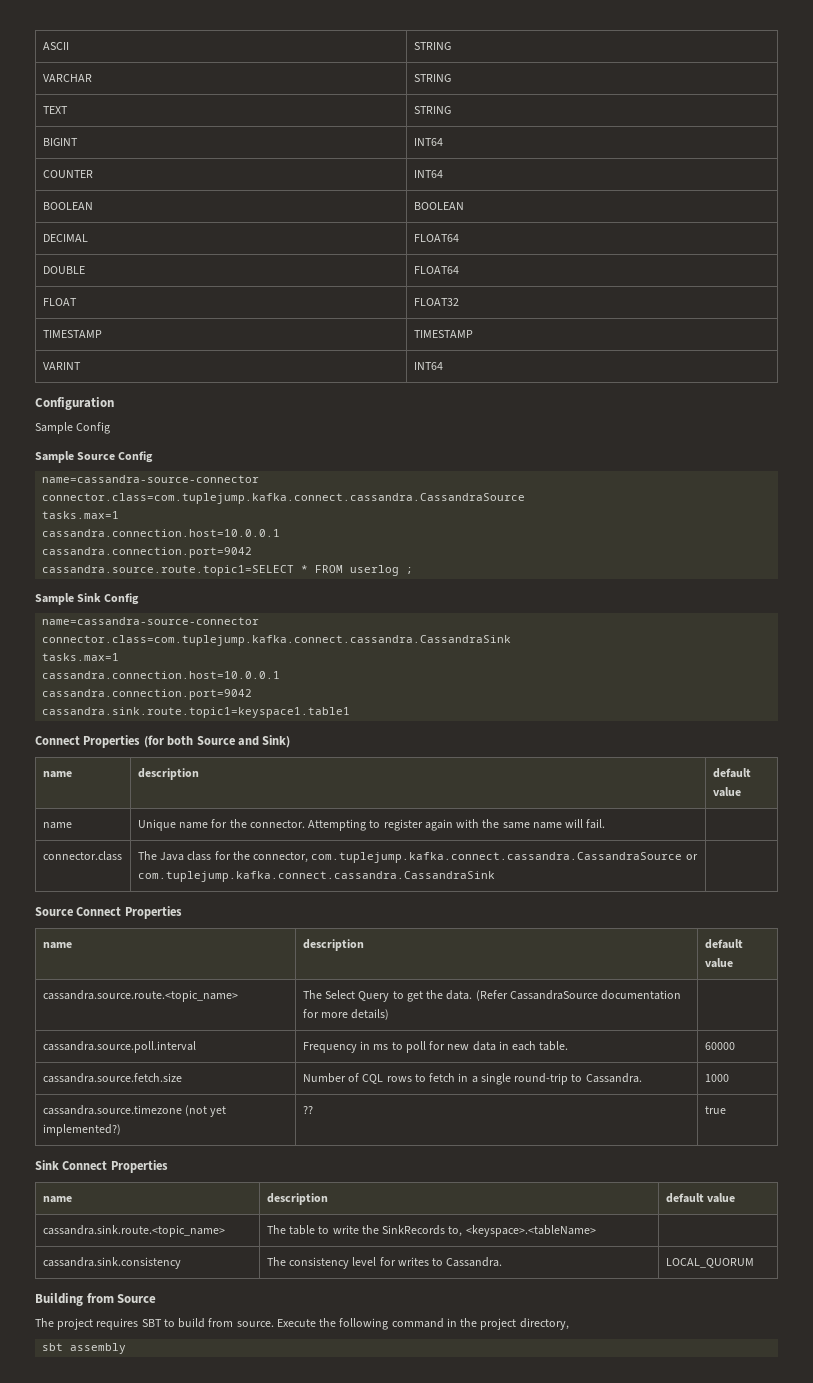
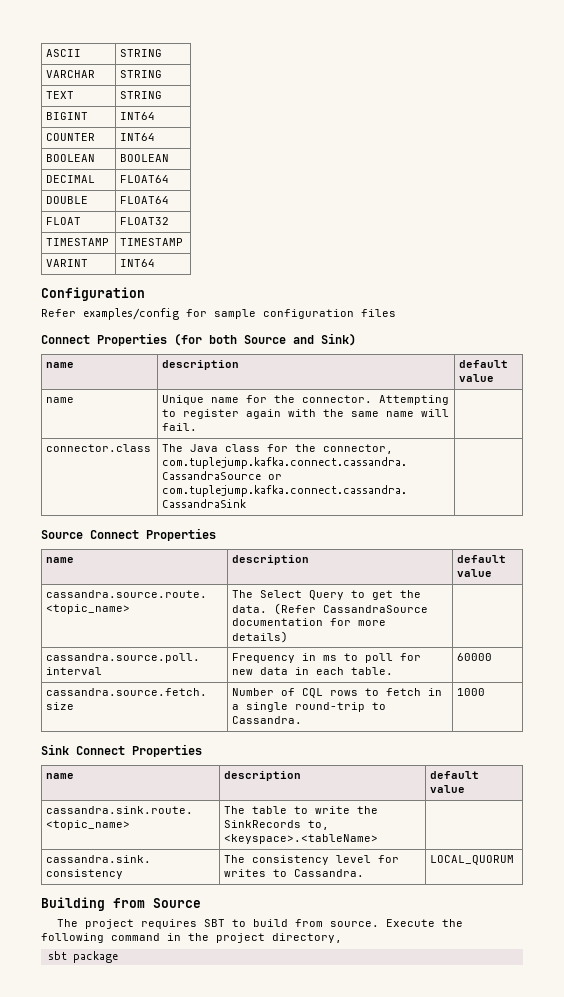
- Sample Config
- Sample Source Config
- name=cassandra-source-connector
- connector.class=com.tuplejump.kafka.connect.cassandra.CassandraSource
- tasks.max=1
- cassandra.connection.host=10.0.0.1
- cassandra.connection.port=9042
- cassandra.source.route.topic1=SELECT * FROM userlog ;
- Sample Sink Config
- name=cassandra-source-connector
- connector.class=com.tuplejump.kafka.connect.cassandra.CassandraSink
- tasks.max=1
- cassandra.connection.host=10.0.0.1
- cassandra.connection.port=9042
- cassandra.sink.route.topic1=keyspace1.table1
+ Refer examples/config for sample configuration files
- cassandra.source.timezone (not yet implemented?) | ?? | true
- sbt assembly
+ sbt package

